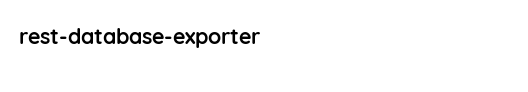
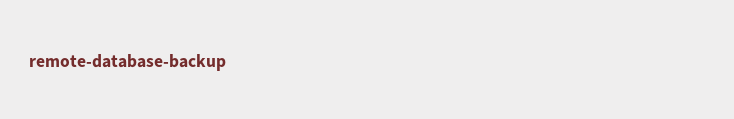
- rest-database-exporter
+ remote-database-backup

